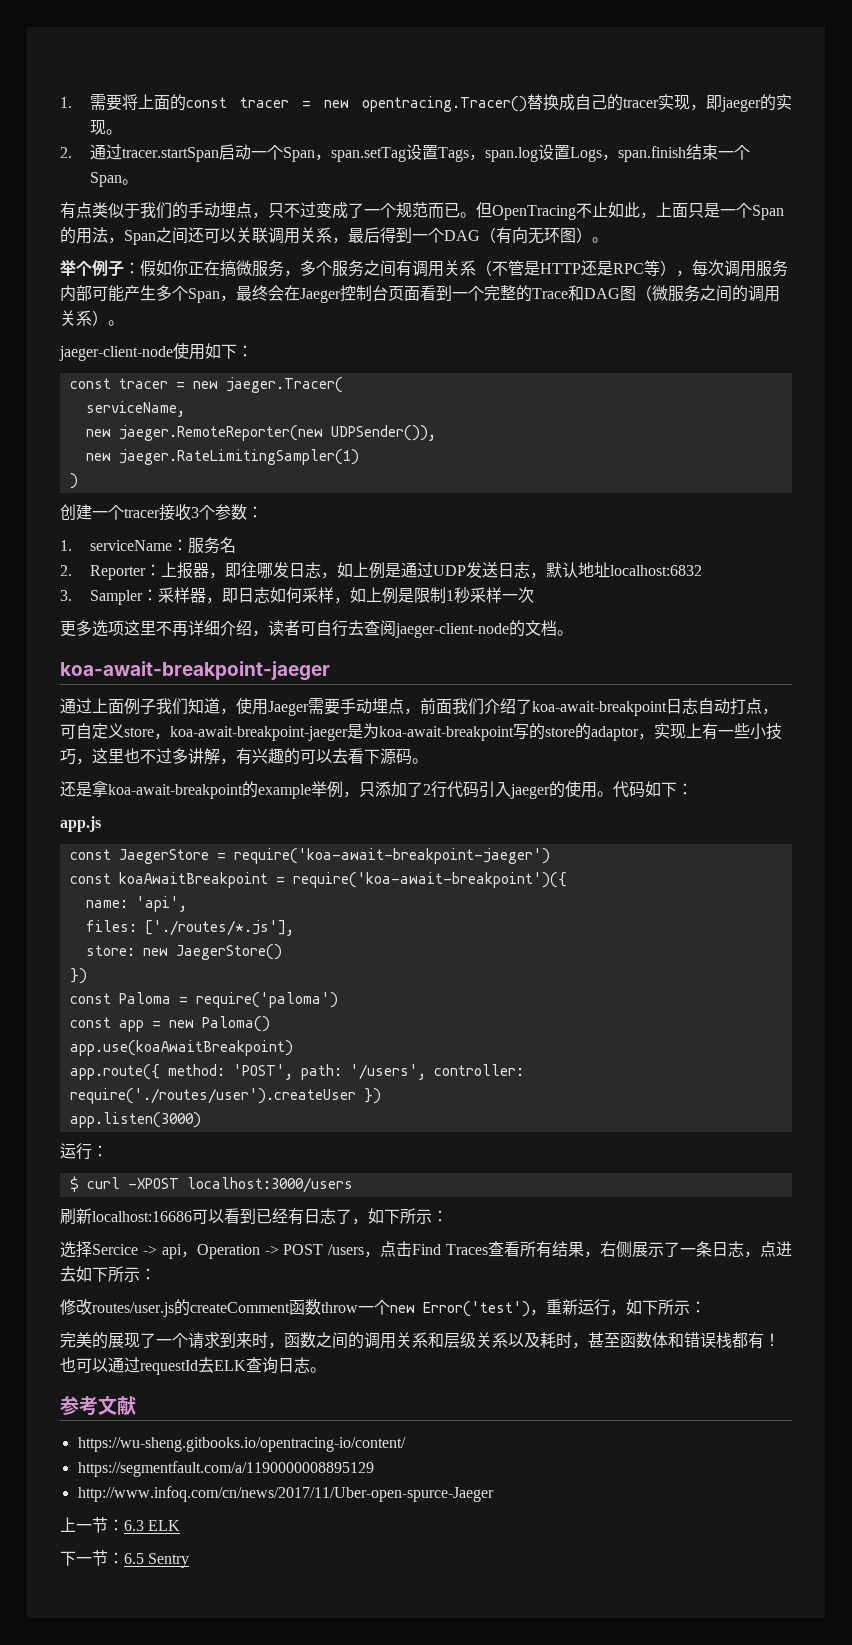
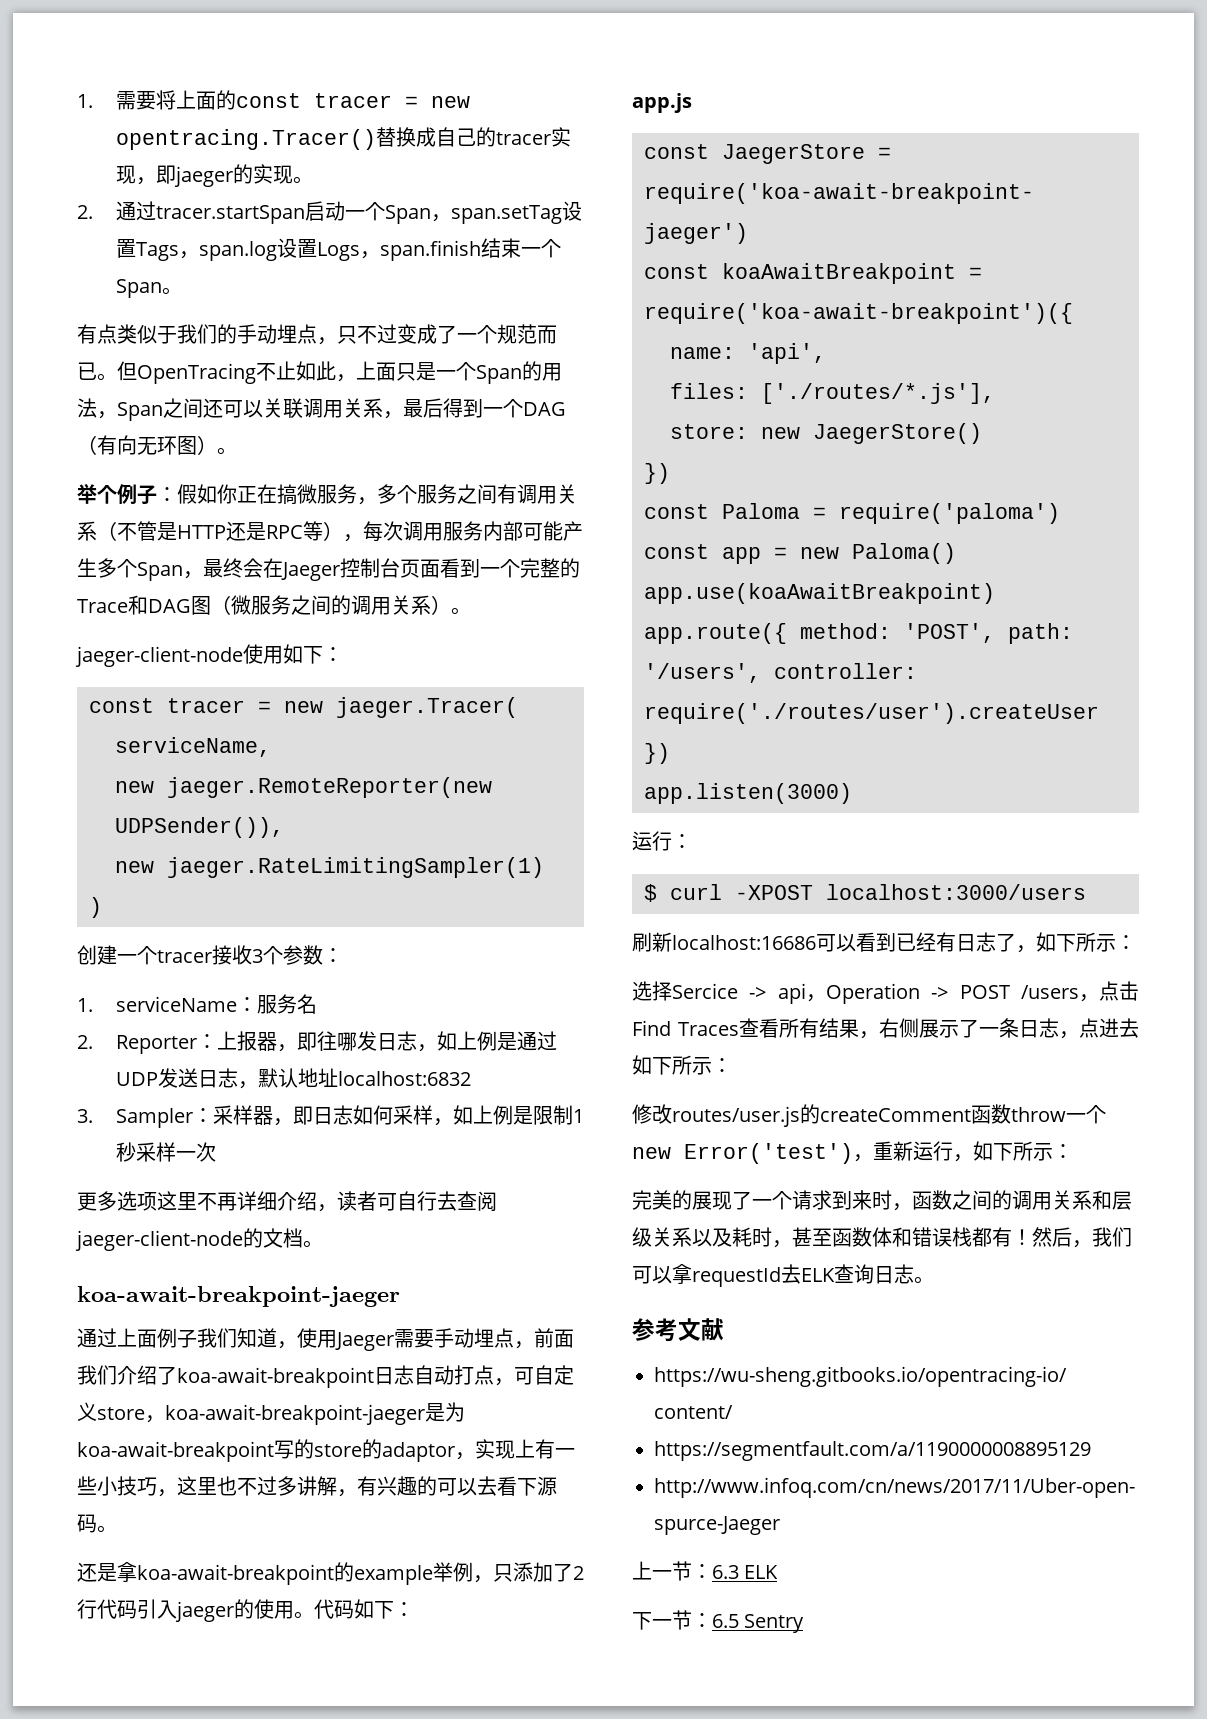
- 也可以通过requestId去ELK查询日志。
+ 然后，我们可以拿requestId去ELK查询日志。

